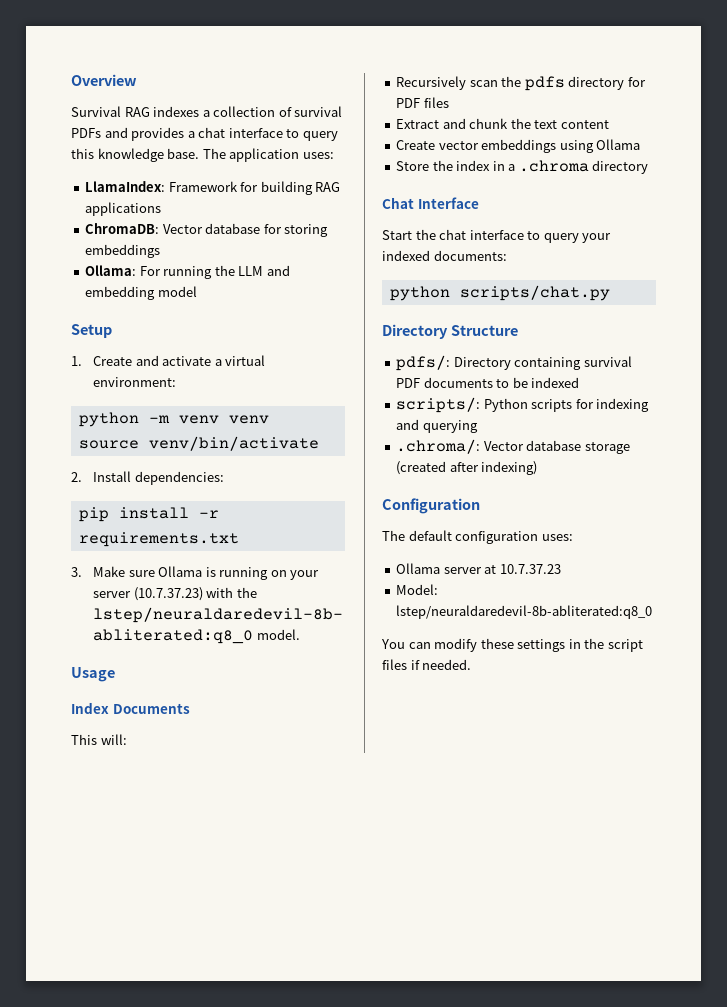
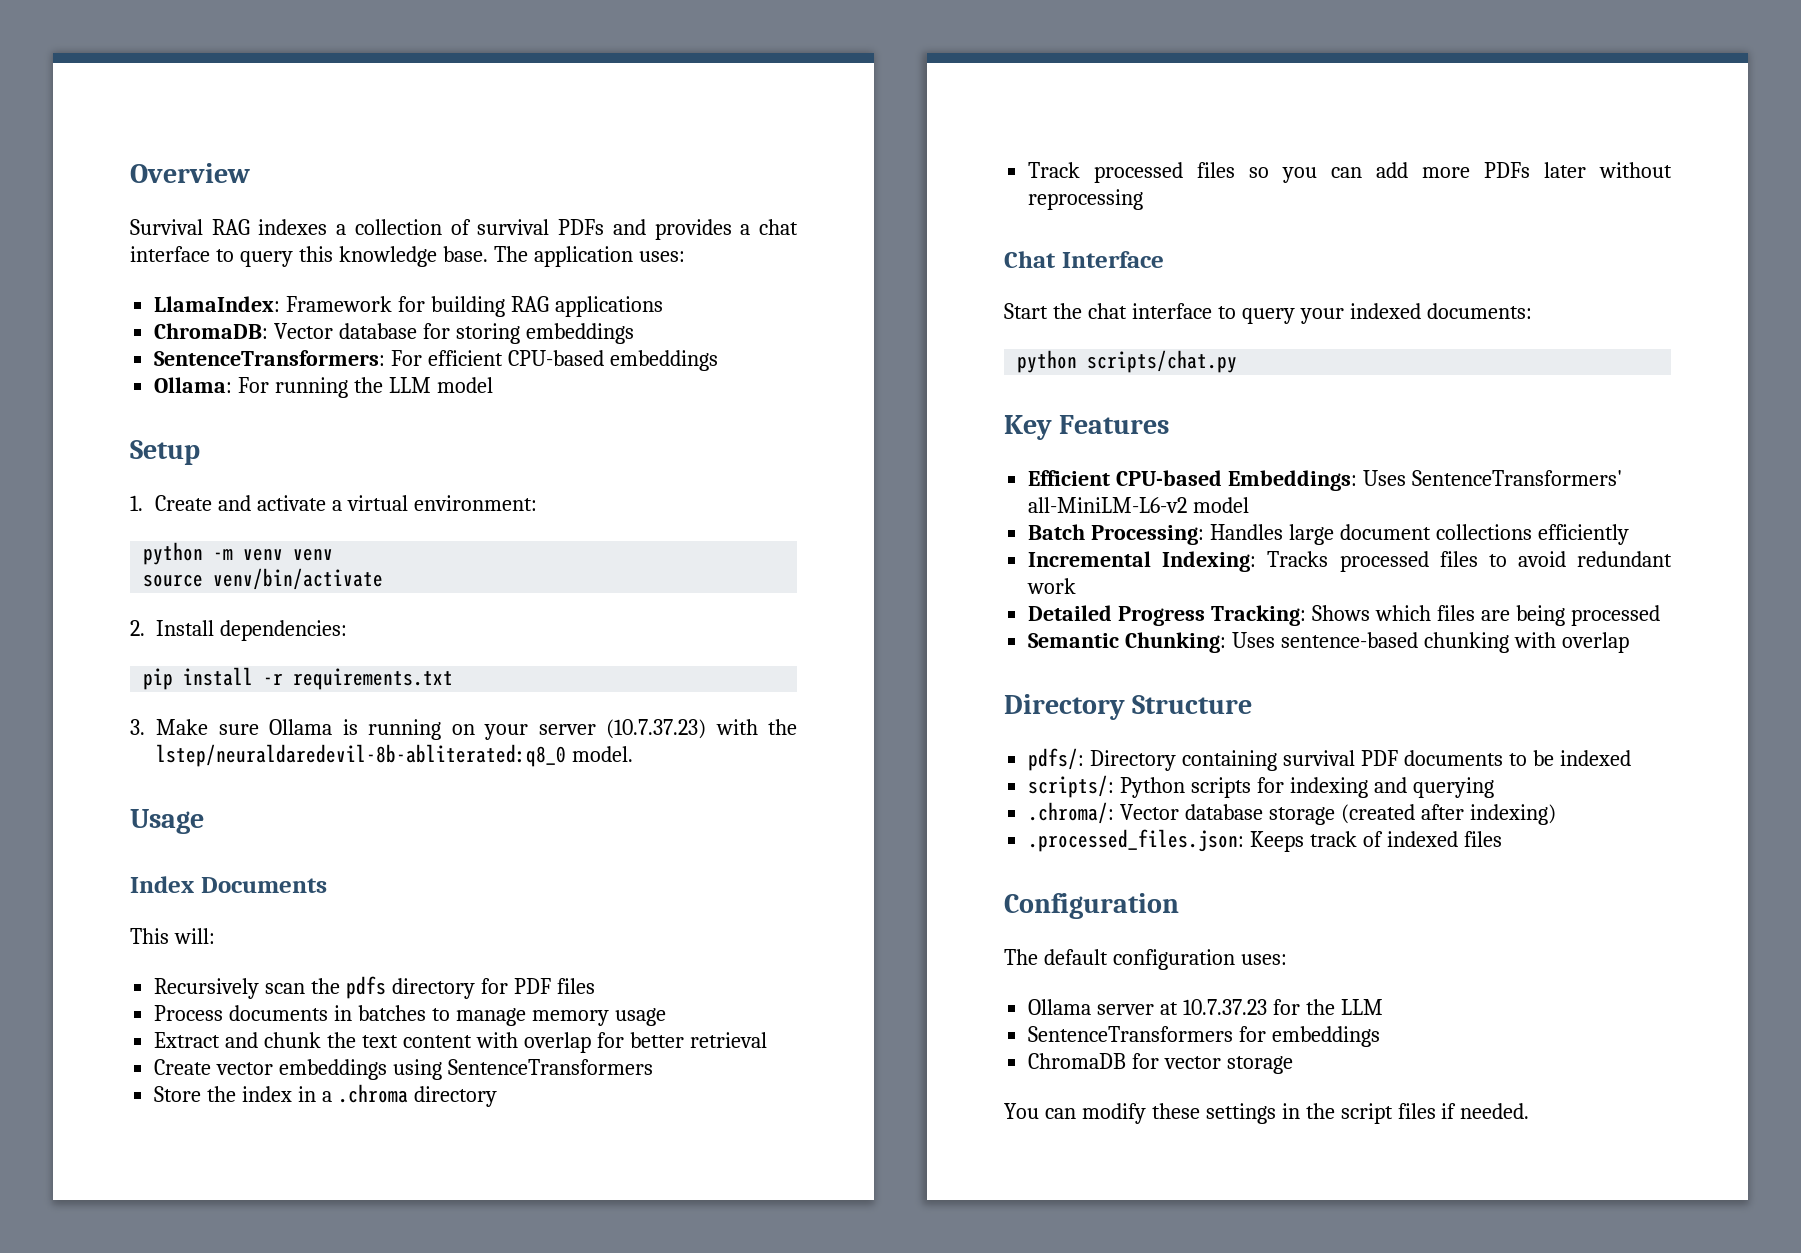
+ SentenceTransformers: For efficient CPU-based embeddings
- Ollama: For running the LLM and embedding model
+ Ollama: For running the LLM model
+ Process documents in batches to manage memory usage
- Extract and chunk the text content
+ Extract and chunk the text content with overlap for better retrieval
- Create vector embeddings using Ollama
+ Create vector embeddings using SentenceTransformers
+ Track processed files so you can add more PDFs later without reprocessing
+ Key Features
+ Efficient CPU-based Embeddings: Uses SentenceTransformers' all-MiniLM-L6-v2 model
+ Batch Processing: Handles large document collections efficiently
+ Incremental Indexing: Tracks processed files to avoid redundant work
+ Detailed Progress Tracking: Shows which files are being processed
+ Semantic Chunking: Uses sentence-based chunking with overlap
+ .processed_files.json: Keeps track of indexed files
- Ollama server at 10.7.37.23
- Model: lstep/neuraldaredevil-8b-abliterated:q8_0
+ Ollama server at 10.7.37.23 for the LLM
+ SentenceTransformers for embeddings
+ ChromaDB for vector storage

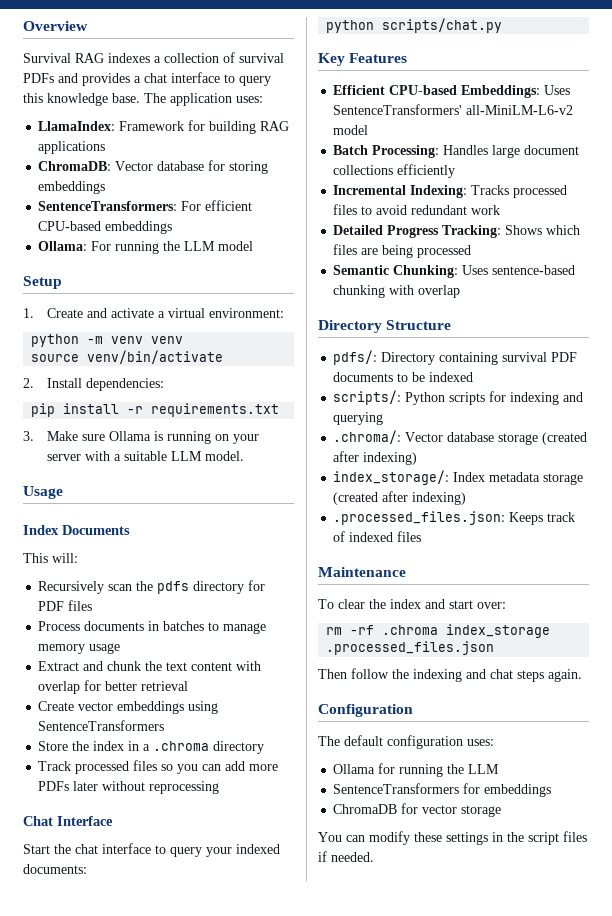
- 3. Make sure Ollama is running on your server (10.7.37.23) with the lstep/neuraldaredevil-8b-abliterated:q8_0 model.
+ 3. Make sure Ollama is running on your server with a suitable LLM model.
+ index_storage/: Index metadata storage (created after indexing)
+ Maintenance
+ To clear the index and start over:
+ rm -rf .chroma index_storage .processed_files.json
+ Then follow the indexing and chat steps again.
- Ollama server at 10.7.37.23 for the LLM
+ Ollama for running the LLM

